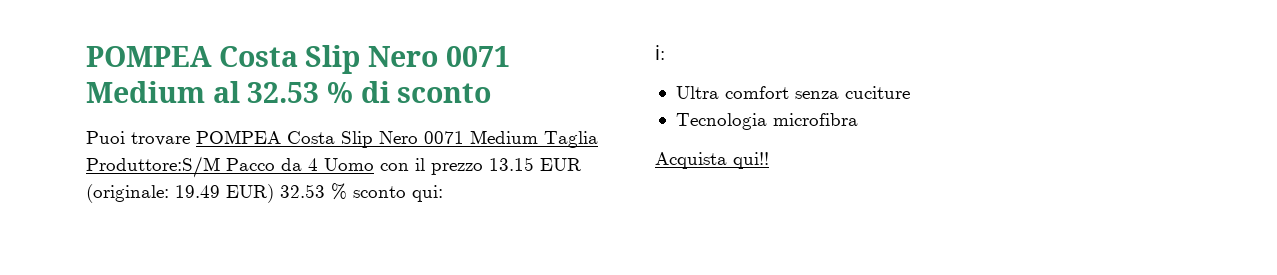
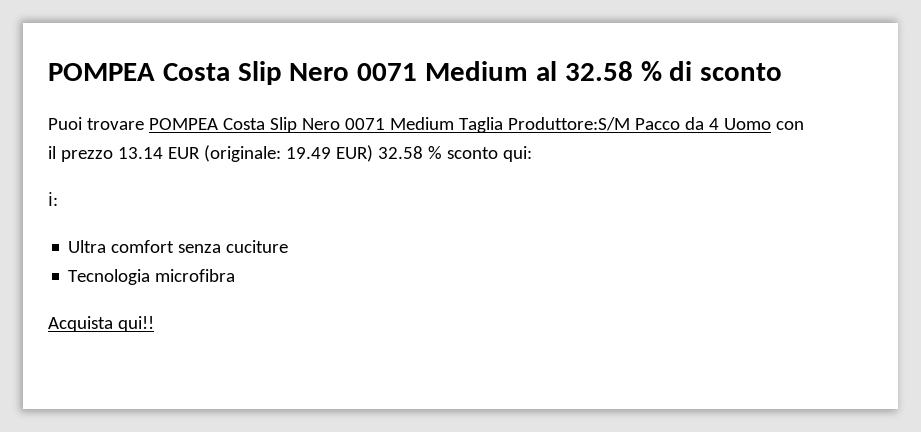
- POMPEA Costa Slip Nero 0071 Medium al 32.53 % di sconto
+ POMPEA Costa Slip Nero 0071 Medium al 32.58 % di sconto
- Puoi trovare POMPEA Costa Slip Nero 0071 Medium Taglia Produttore:S/M Pacco da 4 Uomo con il prezzo 13.15 EUR (originale: 19.49 EUR) 32.53 % sconto qui:
+ Puoi trovare POMPEA Costa Slip Nero 0071 Medium Taglia Produttore:S/M Pacco da 4 Uomo con il prezzo 13.14 EUR (originale: 19.49 EUR) 32.58 % sconto qui:

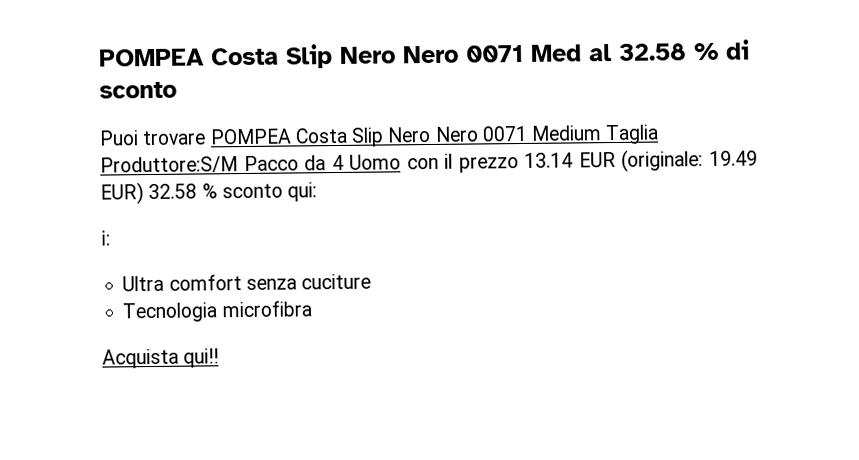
- POMPEA Costa Slip Nero 0071 Medium al 32.58 % di sconto
+ POMPEA Costa Slip Nero Nero 0071 Med al 32.58 % di sconto
- Puoi trovare POMPEA Costa Slip Nero 0071 Medium Taglia Produttore:S/M Pacco da 4 Uomo con il prezzo 13.14 EUR (originale: 19.49 EUR) 32.58 % sconto qui:
+ Puoi trovare POMPEA Costa Slip Nero Nero 0071 Medium Taglia Produttore:S/M Pacco da 4 Uomo con il prezzo 13.14 EUR (originale: 19.49 EUR) 32.58 % sconto qui:

